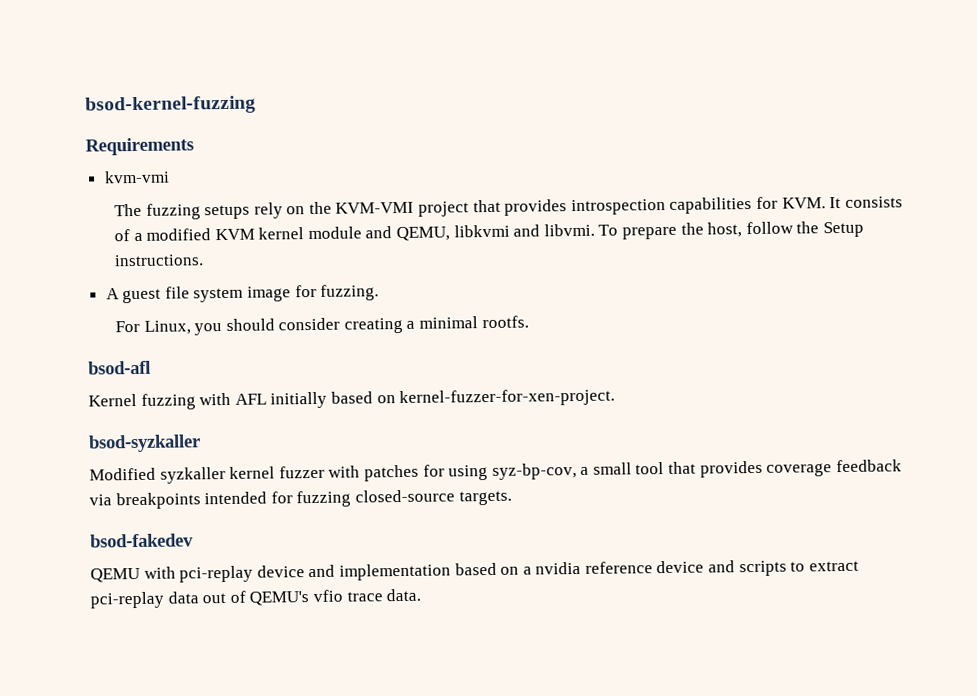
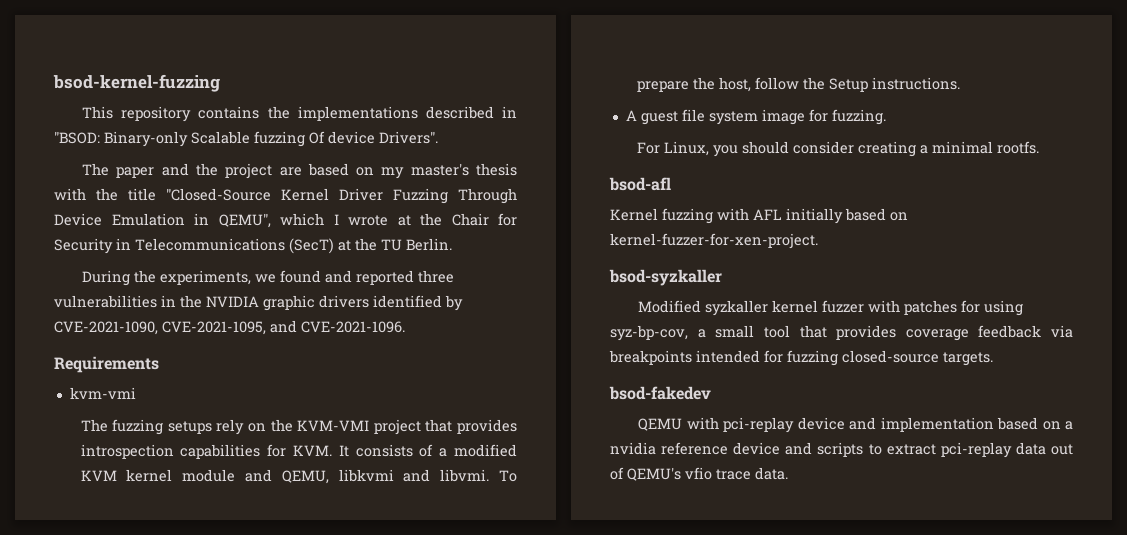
+ This repository contains the implementations described in "BSOD: Binary-only Scalable fuzzing Of device Drivers".
+ The paper and the project are based on my master's thesis with the title "Closed-Source Kernel Driver Fuzzing Through Device Emulation in QEMU", which I wrote at the Chair for Security in Telecommunications (SecT) at the TU Berlin.
+ During the experiments, we found and reported three vulnerabilities in the NVIDIA graphic drivers identified by CVE-2021-1090, CVE-2021-1095, and CVE-2021-1096.

